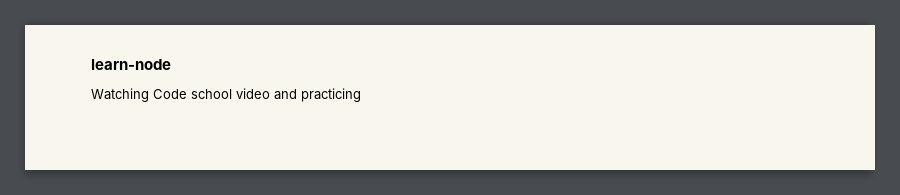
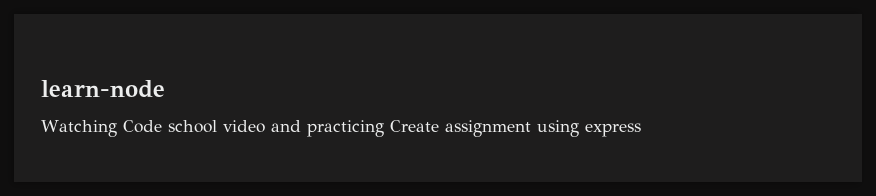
- Watching Code school video and practicing
+ Watching Code school video and practicing Create assignment using express

